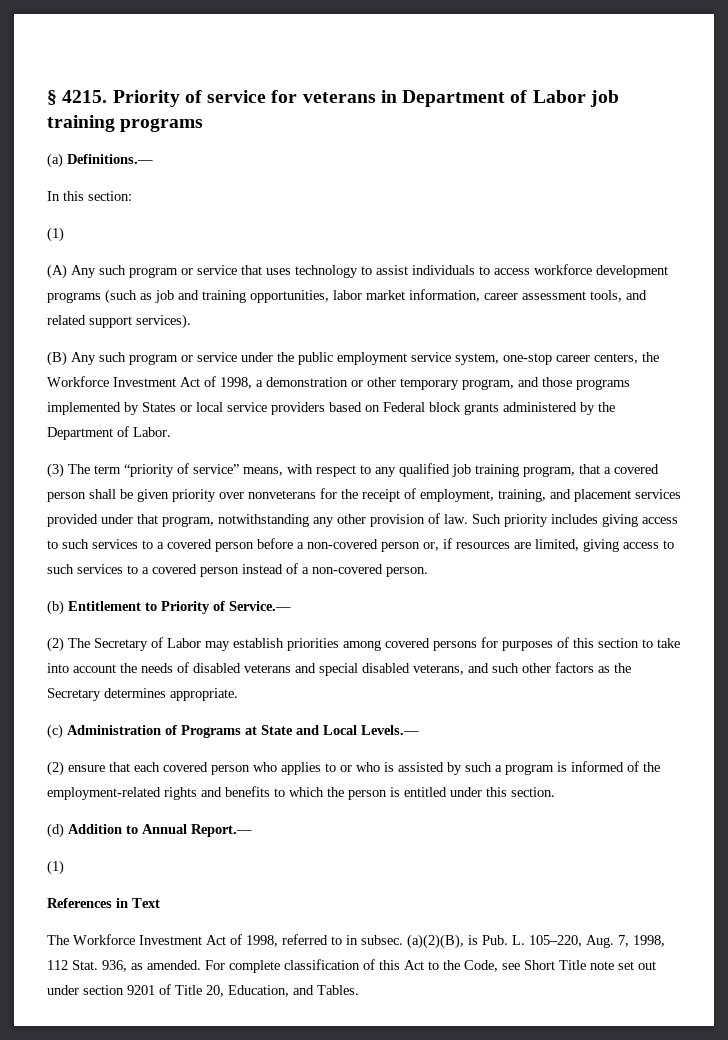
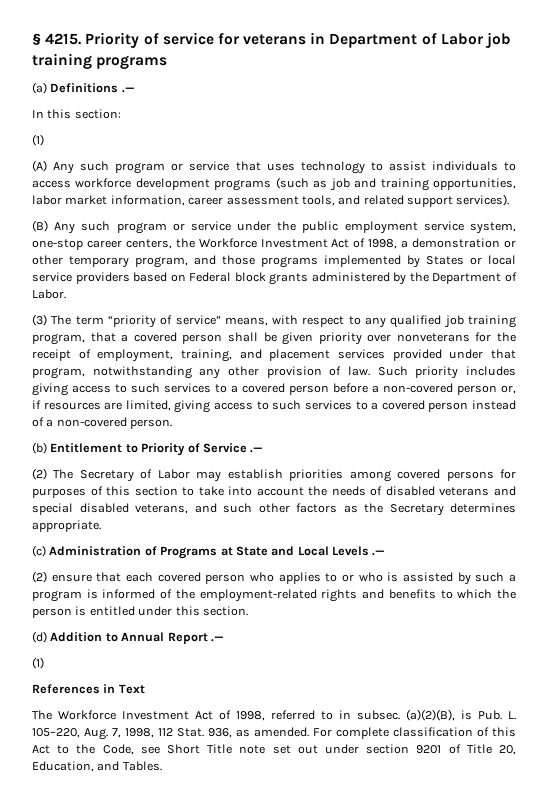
- (a) Definitions.—
+ (a) Definitions .—
- (b) Entitlement to Priority of Service.—
+ (b) Entitlement to Priority of Service .—
- (c) Administration of Programs at State and Local Levels.—
+ (c) Administration of Programs at State and Local Levels .—
- (d) Addition to Annual Report.—
+ (d) Addition to Annual Report .—

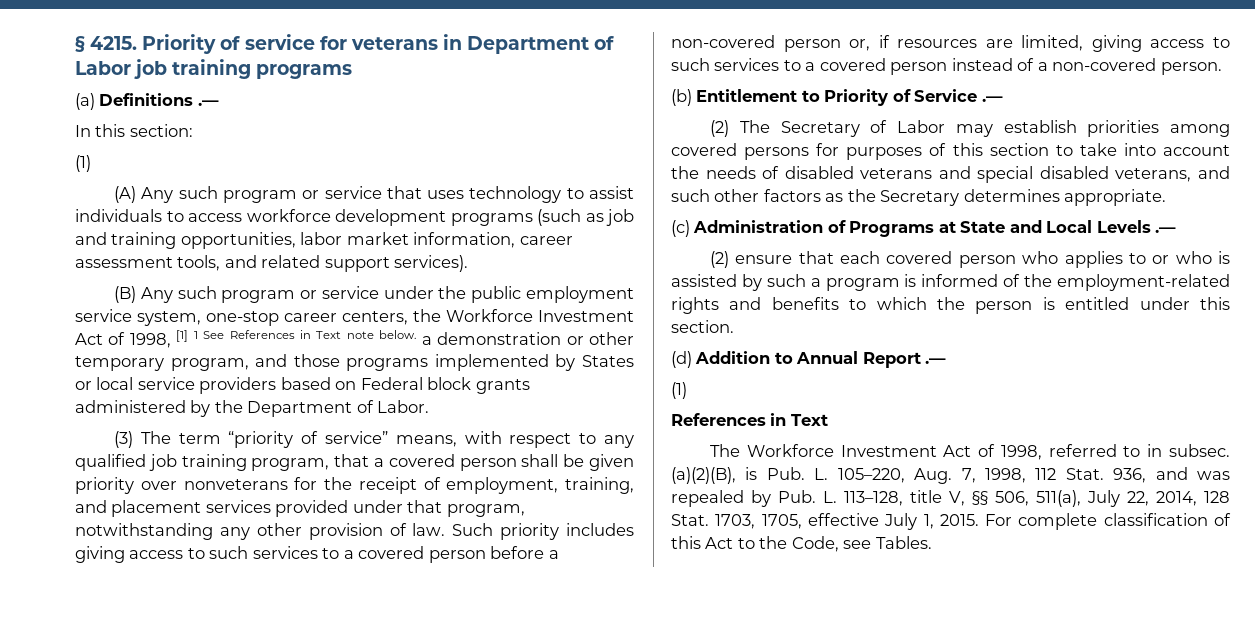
- (B) Any such program or service under the public employment service system, one-stop career centers, the Workforce Investment Act of 1998, a demonstration or other temporary program, and those programs implemented by States or local service providers based on Federal block grants administered by the Department of Labor.
+ (B) Any such program or service under the public employment service system, one-stop career centers, the Workforce Investment Act of 1998, [1] 1 See References in Text note below. a demonstration or other temporary program, and those programs implemented by States or local service providers based on Federal block grants administered by the Department of Labor.
- 936, as amended.
+ 936, and was repealed by Pub. L. 113–128, title V, §§ 506, 511(a), July 22, 2014, 128 Stat. 1703, 1705, effective July 1, 2015.
- For complete classification of this Act to the Code, see Short Title note set out under section 9201 of Title 20, Education, and Tables.
+ For complete classification of this Act to the Code, see Tables.

